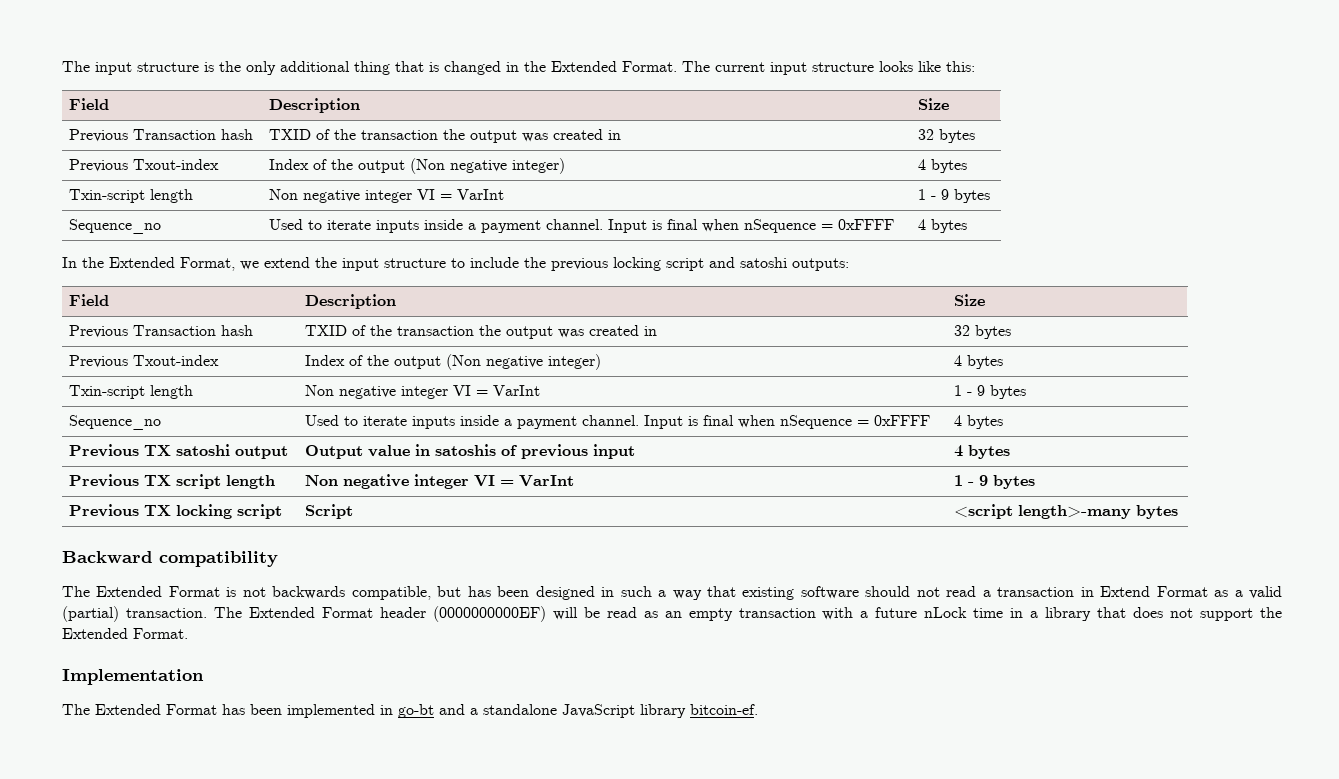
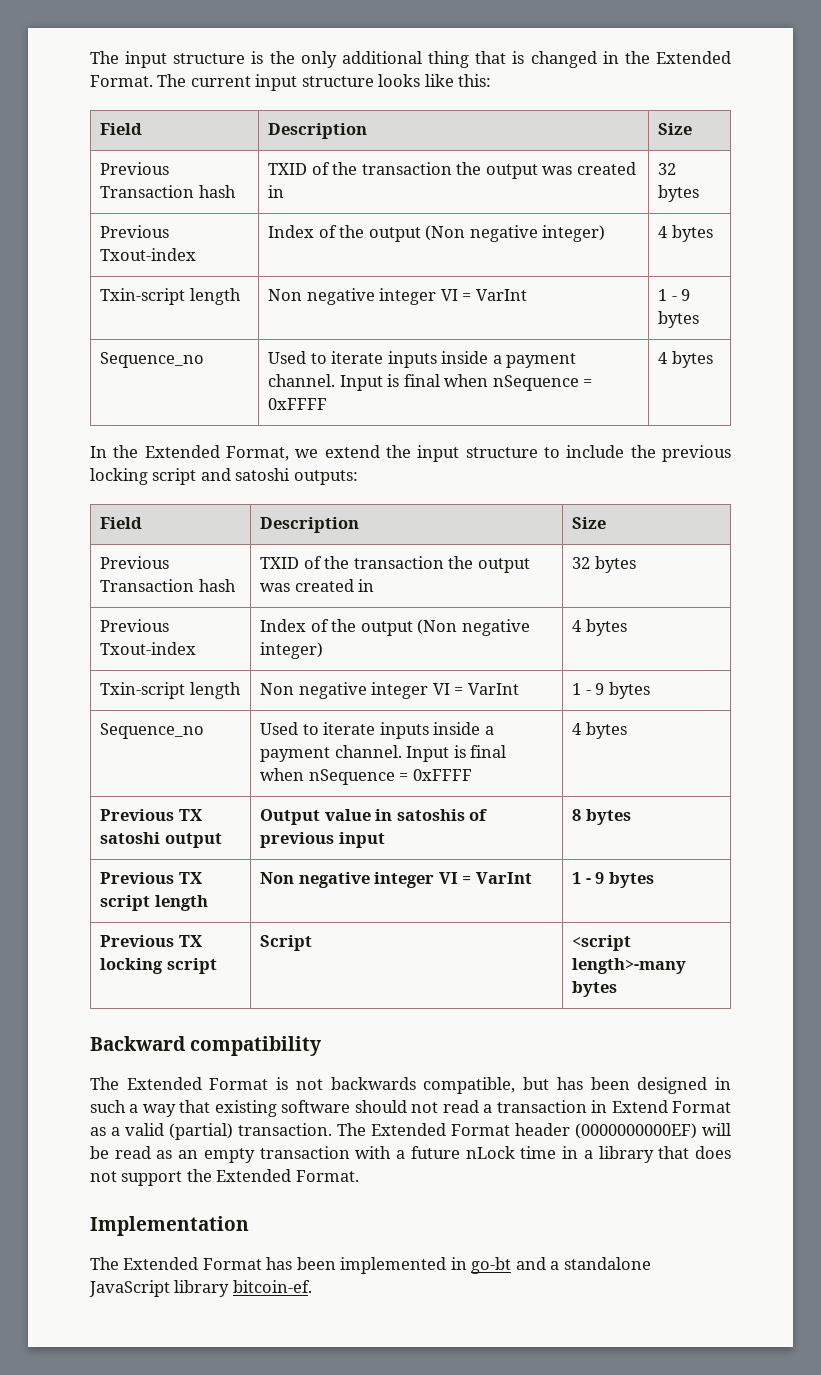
- Previous TX satoshi output | Output value in satoshis of previous input | 4 bytes
+ Previous TX satoshi output | Output value in satoshis of previous input | 8 bytes

